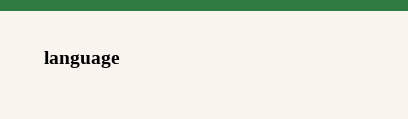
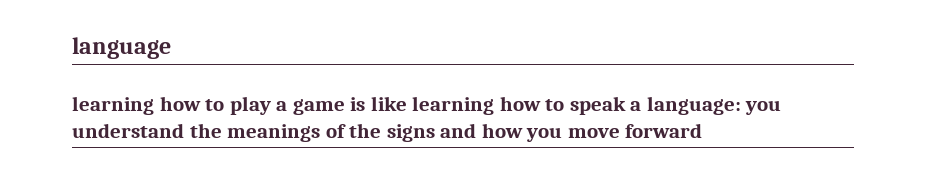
+ learning how to play a game is like learning how to speak a language: you understand the meanings of the signs and how you move forward

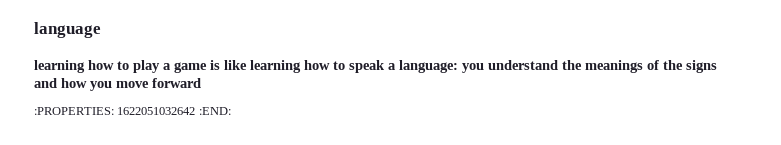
+ :PROPERTIES: 1622051032642 :END:

